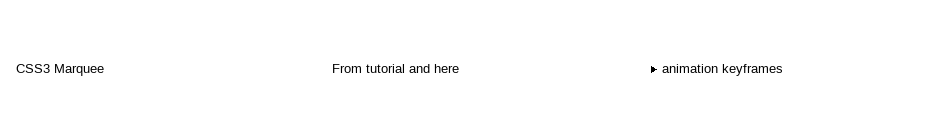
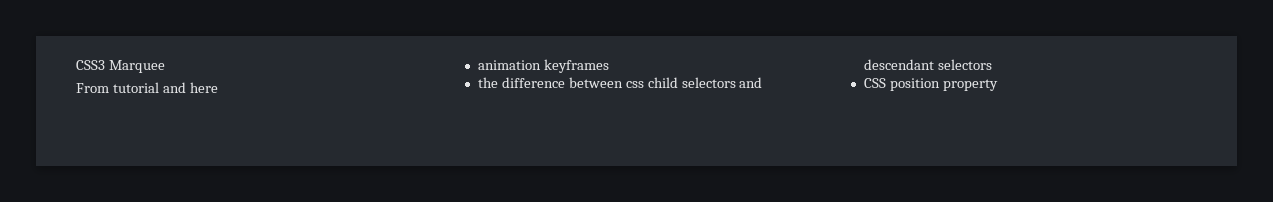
+ the difference between css child selectors and descendant selectors
+ CSS position property

